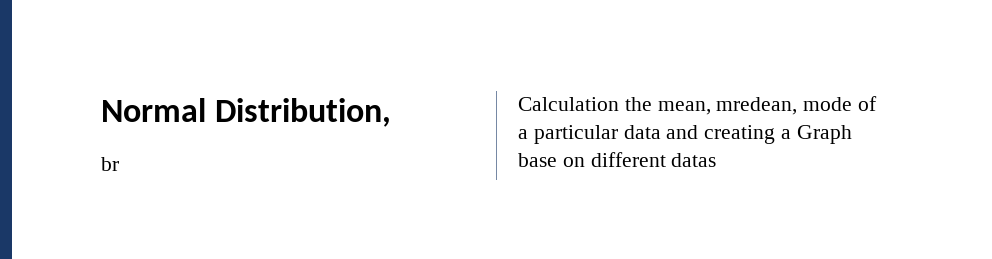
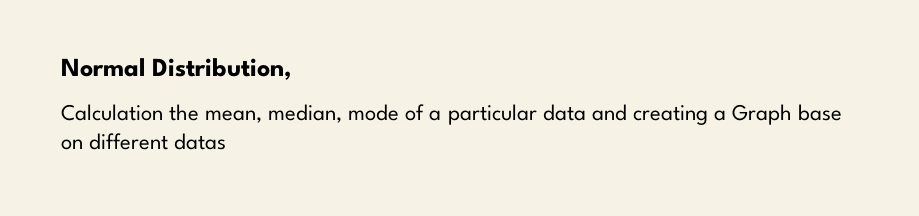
- br
- Calculation the mean, mredean, mode of a particular data and creating a Graph base on different datas
+ Calculation the mean, median, mode of a particular data and creating a Graph base on different datas

